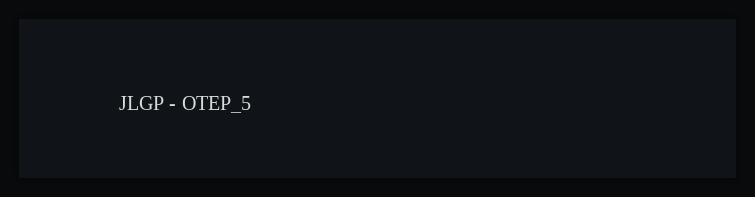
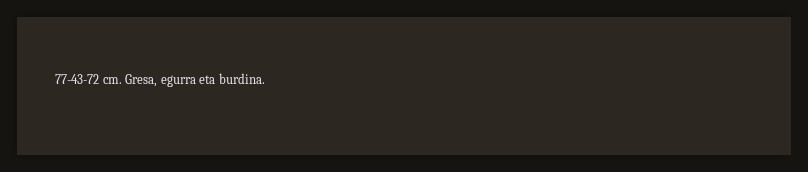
- JLGP - OTEP_5
+ 77-43-72 cm. Gresa, egurra eta burdina.

